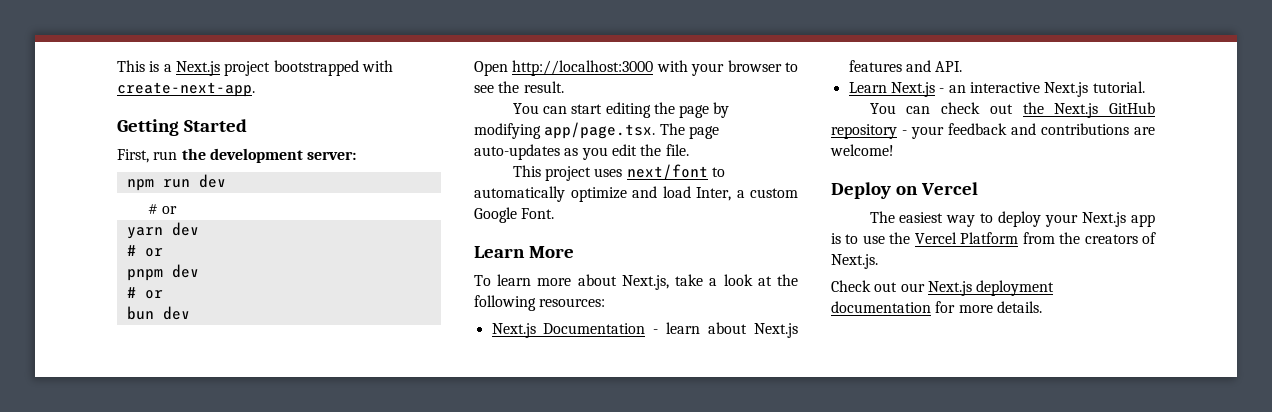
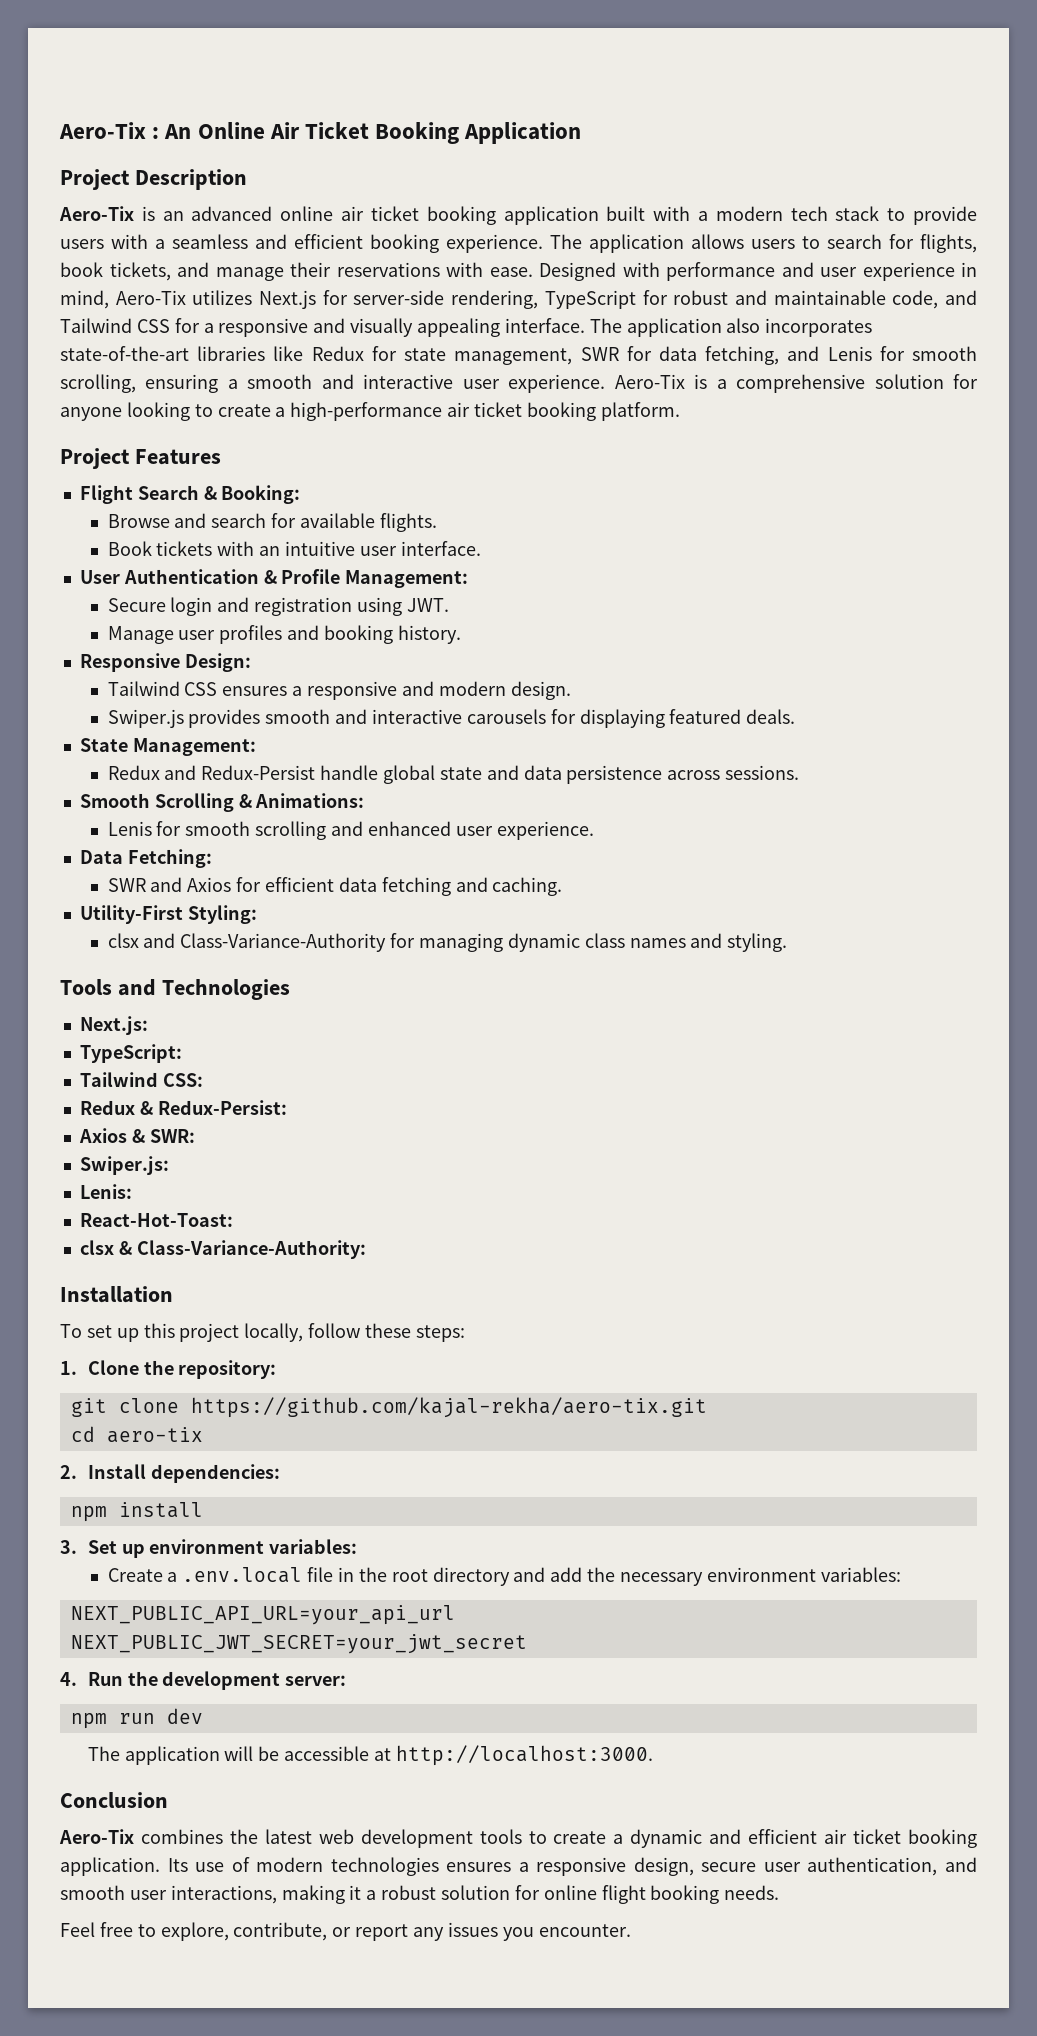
- This is a Next.js project bootstrapped with create-next-app.
- Getting Started
- First, run the development server:
+ Aero-Tix : An Online Air Ticket Booking Application
+ Project Description
+ Aero-Tix is an advanced online air ticket booking application built with a modern tech stack to provide users with a seamless and efficient booking experience. The application allows users to search for flights, book tickets, and manage their reservations with ease. Designed with performance and user experience in mind, Aero-Tix utilizes Next.js for server-side rendering, TypeScript for robust and maintainable code, and Tailwind CSS for a responsive and visually appealing interface. The application also incorporates state-of-the-art libraries like Redux for state management, SWR for data fetching, and Lenis for smooth scrolling, ensuring a smooth and interactive user experience. Aero-Tix is a comprehensive solution for anyone looking to create a high-performance air ticket booking platform.
+ Project Features
+ Flight Search & Booking:
+ Browse and search for available flights.
+ Book tickets with an intuitive user interface.
+ User Authentication & Profile Management:
+ Secure login and registration using JWT.
+ Manage user profiles and booking history.
+ Responsive Design:
+ Tailwind CSS ensures a responsive and modern design.
+ Swiper.js provides smooth and interactive carousels for displaying featured deals.
+ State Management:
+ Redux and Redux-Persist handle global state and data persistence across sessions.
+ Smooth Scrolling & Animations:
+ Lenis for smooth scrolling and enhanced user experience.
+ Data Fetching:
+ SWR and Axios for efficient data fetching and caching.
+ Utility-First Styling:
+ clsx and Class-Variance-Authority for managing dynamic class names and styling.
+ Tools and Technologies
+ Next.js:
+ TypeScript:
+ Tailwind CSS:
+ Redux & Redux-Persist:
+ Axios & SWR:
+ Swiper.js:
+ Lenis:
+ React-Hot-Toast:
+ clsx & Class-Variance-Authority:
+ Installation
+ To set up this project locally, follow these steps:
+ 1. Clone the repository:
+ git clone https://github.com/kajal-rekha/aero-tix.git
+ cd aero-tix
+ 2. Install dependencies:
+ npm install
+ 3. Set up environment variables:
+ Create a .env.local file in the root directory and add the necessary environment variables:
+ NEXT_PUBLIC_API_URL=your_api_url
+ NEXT_PUBLIC_JWT_SECRET=your_jwt_secret
+ 4. Run the development server:
  npm run dev
- # or
- yarn dev
- # or
- pnpm dev
- # or
- bun dev
- Open http://localhost:3000 with your browser to see the result.
- You can start editing the page by modifying app/page.tsx. The page auto-updates as you edit the file.
- This project uses next/font to automatically optimize and load Inter, a custom Google Font.
- Learn More
- To learn more about Next.js, take a look at the following resources:
- Next.js Documentation - learn about Next.js features and API.
- Learn Next.js - an interactive Next.js tutorial.
- You can check out the Next.js GitHub repository - your feedback and contributions are welcome!
- Deploy on Vercel
- The easiest way to deploy your Next.js app is to use the Vercel Platform from the creators of Next.js.
- Check out our Next.js deployment documentation for more details.
+ The application will be accessible at http://localhost:3000.
+ Conclusion
+ Aero-Tix combines the latest web development tools to create a dynamic and efficient air ticket booking application. Its use of modern technologies ensures a responsive design, secure user authentication, and smooth user interactions, making it a robust solution for online flight booking needs.
+ Feel free to explore, contribute, or report any issues you encounter.

